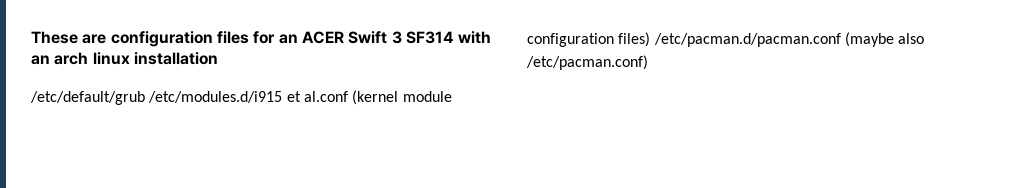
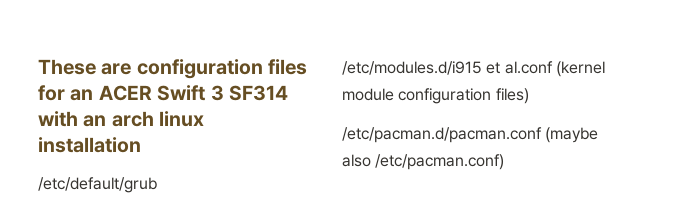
- /etc/default/grub /etc/modules.d/i915 et al.conf (kernel module configuration files) /etc/pacman.d/pacman.conf (maybe also /etc/pacman.conf)
+ /etc/default/grub
+ /etc/modules.d/i915 et al.conf (kernel module configuration files)
+ /etc/pacman.d/pacman.conf (maybe also /etc/pacman.conf)

